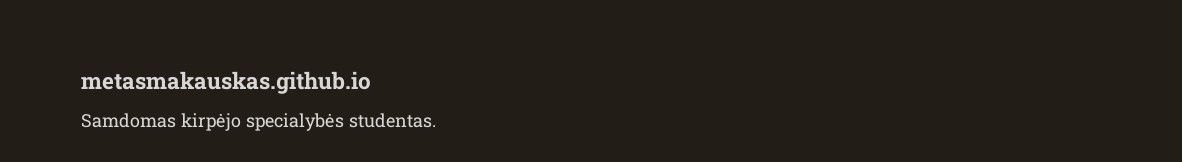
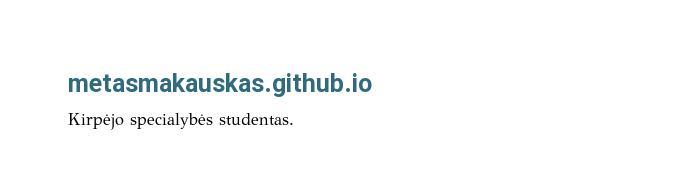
- Samdomas kirpėjo specialybės studentas.
+ Kirpėjo specialybės studentas.

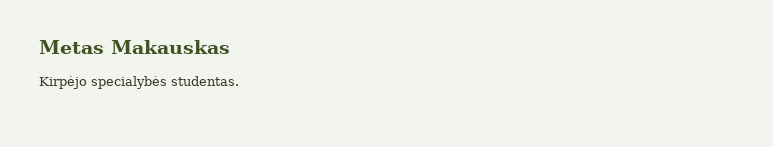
- metasmakauskas.github.io
+ Metas Makauskas

